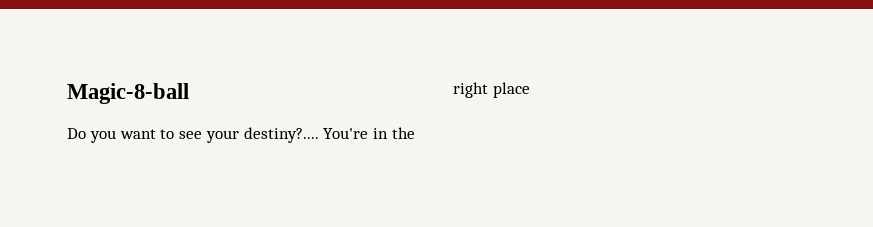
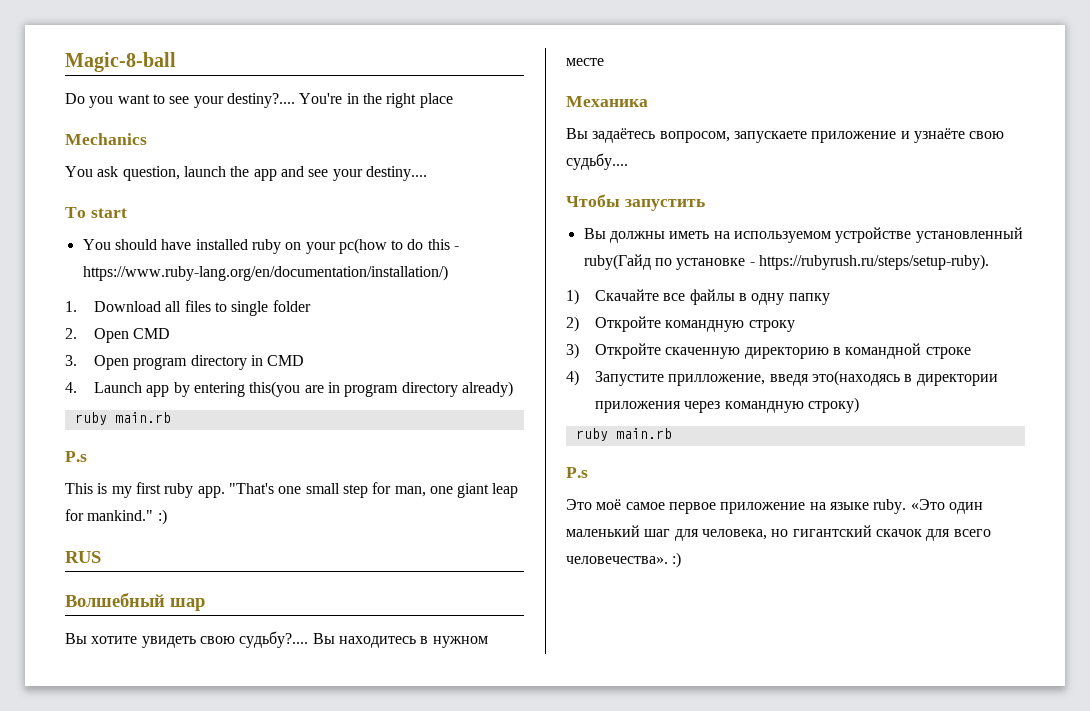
+ Mechanics
+ You ask question, launch the app and see your destiny....
+ To start
+ You should have installed ruby on your pc(how to do this - https://www.ruby-lang.org/en/documentation/installation/)
+ 1. Download all files to single folder
+ 2. Open CMD
+ 3. Open program directory in CMD
+ 4. Launch app by entering this(you are in program directory already)
+ ruby main.rb
+ P.s
+ This is my first ruby app. "That's one small step for man, one giant leap for mankind." :)
+ RUS
+ Волшебный шар
+ Вы хотите увидеть свою судьбу?.... Вы находитесь в нужном месте
+ Механика
+ Вы задаётесь вопросом, запускаете приложение и узнаёте свою судьбу....
+ Чтобы запустить
+ Вы должны иметь на используемом устройстве установленный ruby(Гайд по установке - https://rubyrush.ru/steps/setup-ruby).
+ 1) Скачайте все файлы в одну папку
+ 2) Откройте командную строку
+ 3) Откройте скаченную директорию в командной строке
+ 4) Запустите прилложение, введя это(находясь в директории приложения через командную строку)
+ ruby main.rb
+ P.s
+ Это моё самое первое приложение на языке ruby. «Это один маленький шаг для человека, но гигантский скачок для всего человечества». :)

